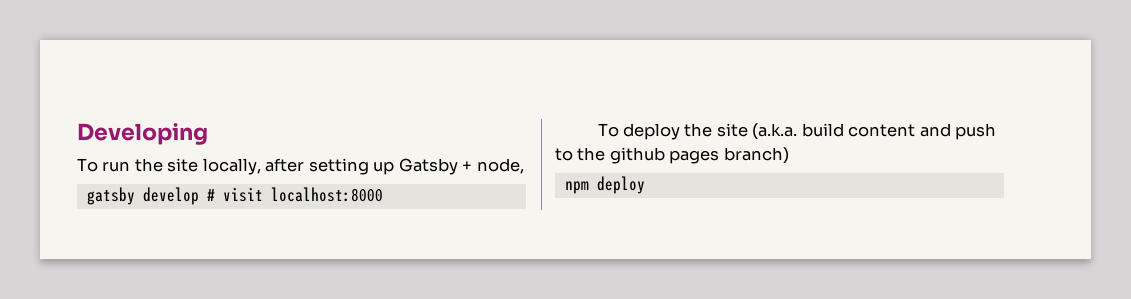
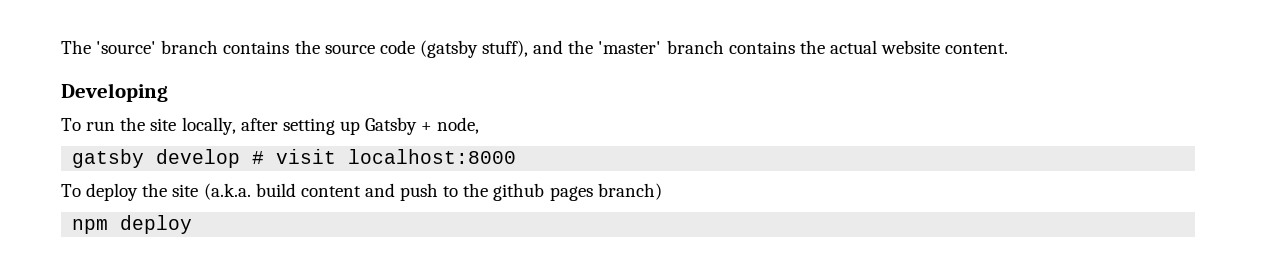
+ The 'source' branch contains the source code (gatsby stuff), and the 'master' branch contains the actual website content.

